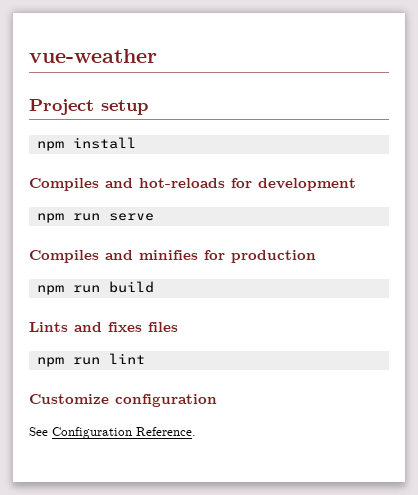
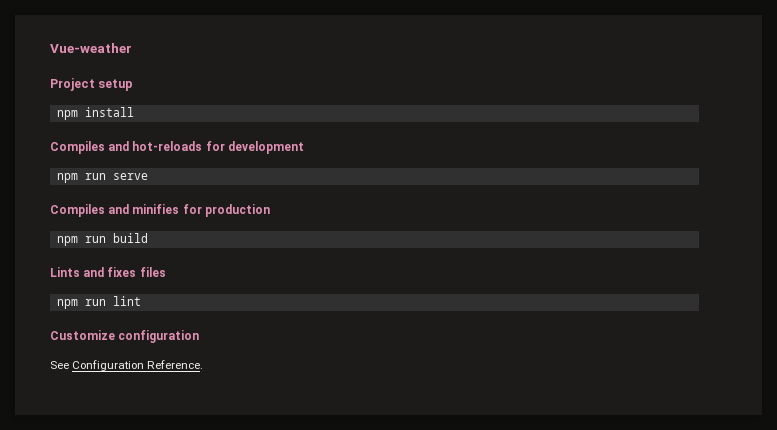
- vue-weather
+ Vue-weather

